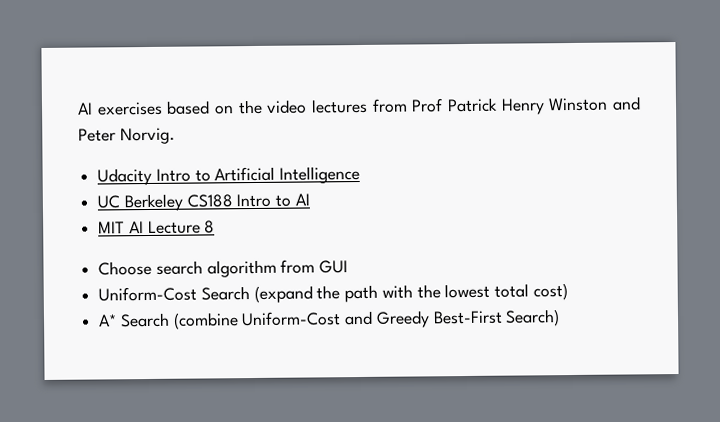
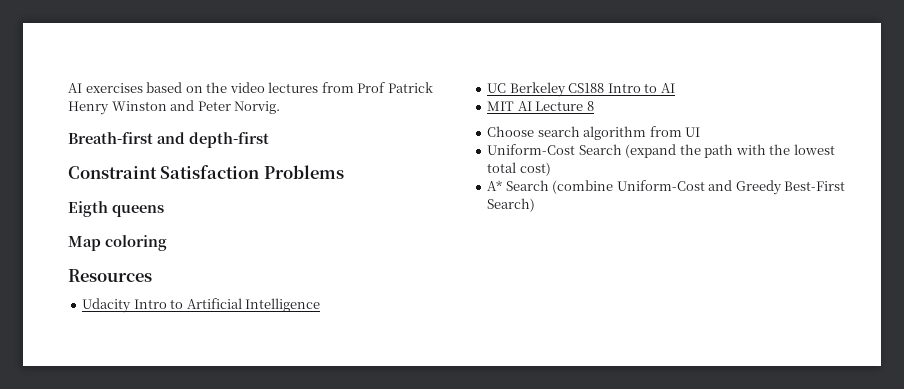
+ Breath-first and depth-first
+ Constraint Satisfaction Problems
+ Eigth queens
+ Map coloring
+ Resources
- Choose search algorithm from GUI
+ Choose search algorithm from UI

